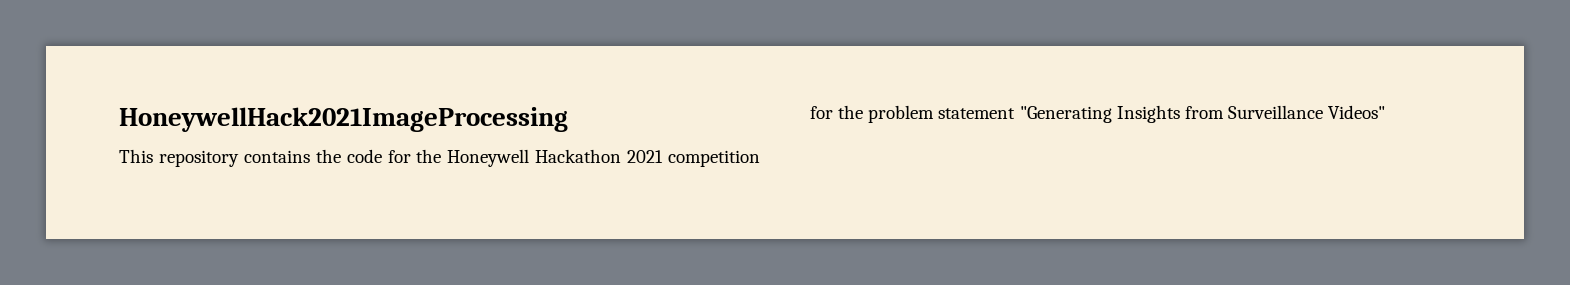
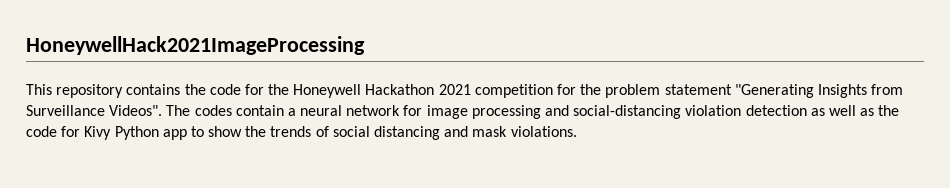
- This repository contains the code for the Honeywell Hackathon 2021 competition for the problem statement "Generating Insights from Surveillance Videos"
+ This repository contains the code for the Honeywell Hackathon 2021 competition for the problem statement "Generating Insights from Surveillance Videos". The codes contain a neural network for image processing and social-distancing violation detection as well as the code for Kivy Python app to show the trends of social distancing and mask violations.

